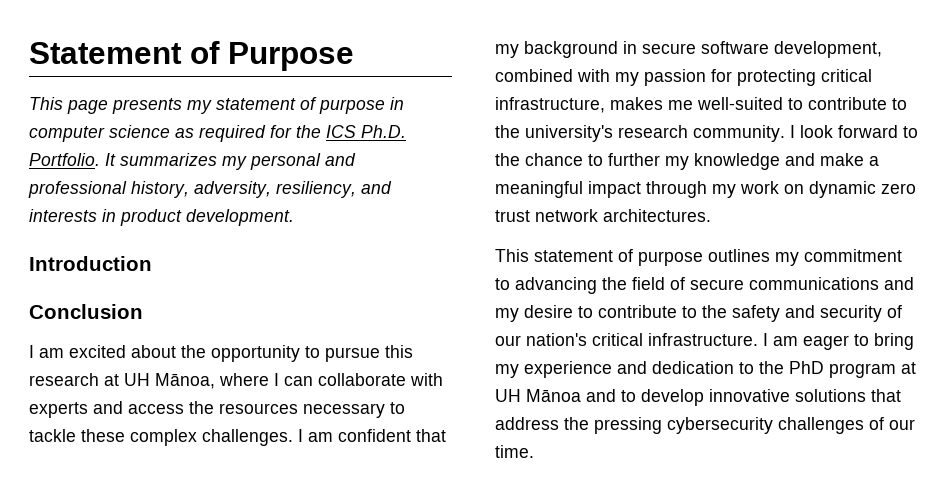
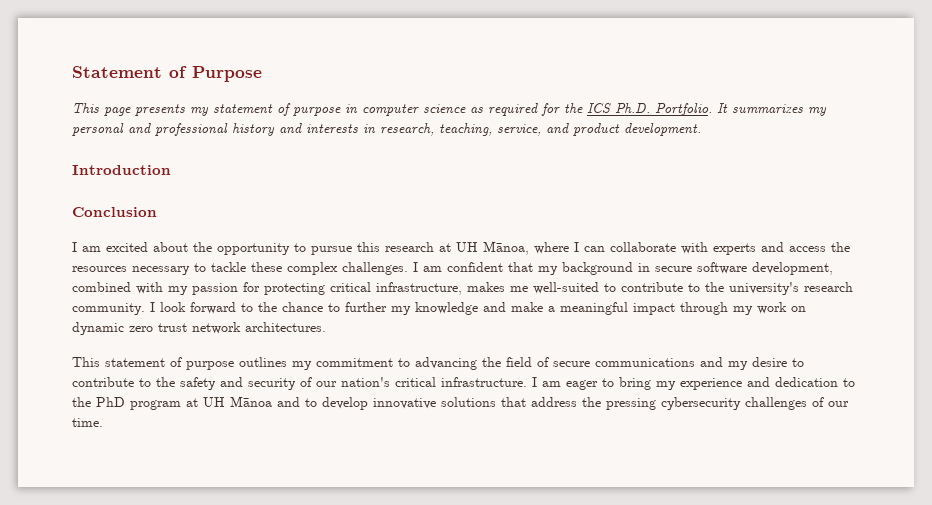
- It summarizes my personal and professional history, adversity, resiliency, and interests in product development.
+ It summarizes my personal and professional history and interests in research, teaching, service, and product development.

